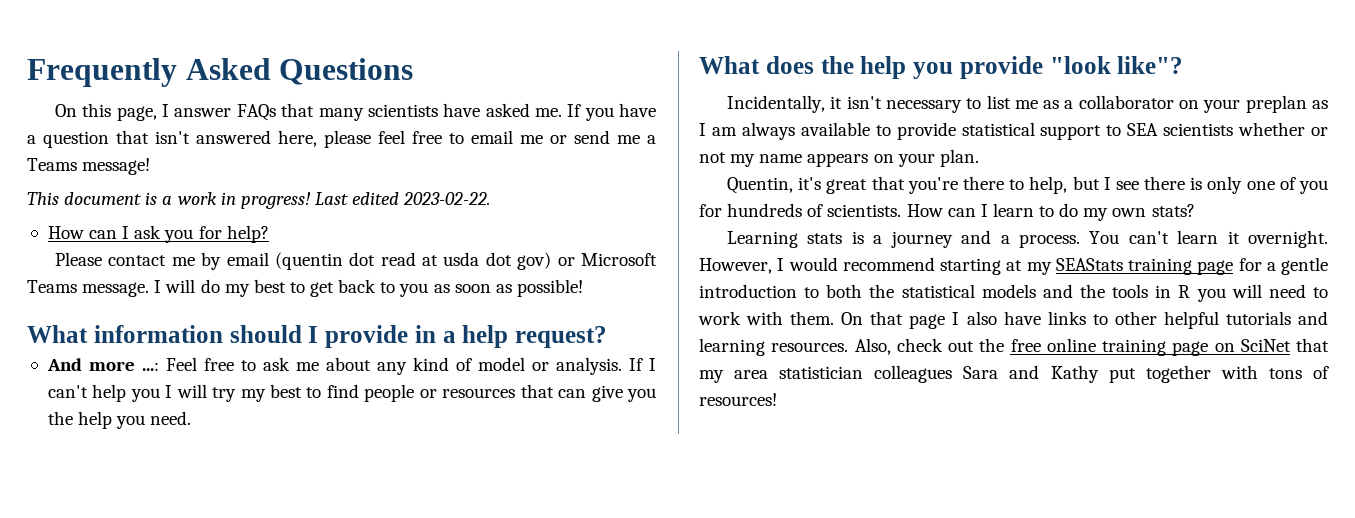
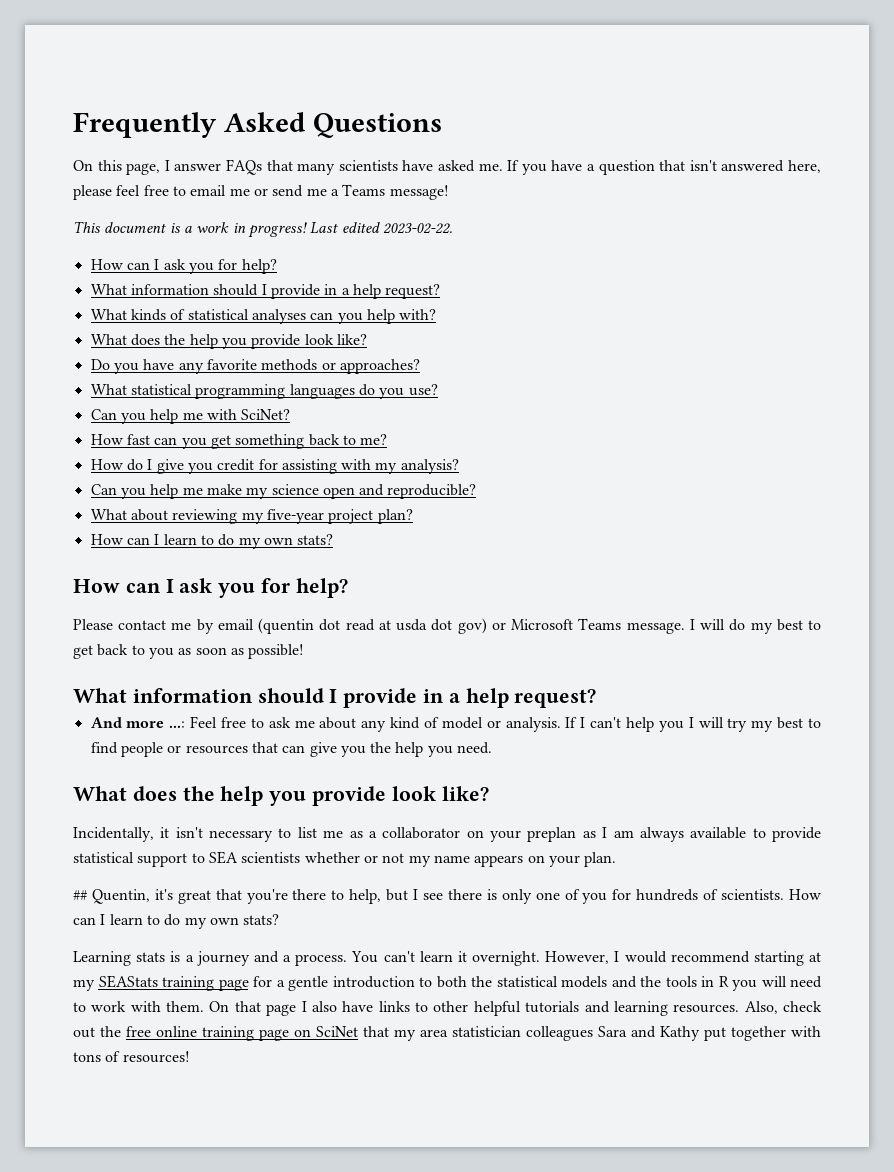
  Last edited 2023-02-22.
+ How can I ask you for help?
+ What information should I provide in a help request?
+ What kinds of statistical analyses can you help with?
+ What does the help you provide look like?
+ Do you have any favorite methods or approaches?
+ What statistical programming languages do you use?
+ Can you help me with SciNet?
+ How fast can you get something back to me?
+ How do I give you credit for assisting with my analysis?
+ Can you help me make my science open and reproducible?
+ What about reviewing my five-year project plan?
+ How can I learn to do my own stats?
  If I can't help you I will try my best to find people or resources that can give you the help you need.
- What does the help you provide "look like"?
+ What does the help you provide look like?
- Quentin, it's great that you're there to help, but I see there is only one of you for hundreds of scientists.
+ ## Quentin, it's great that you're there to help, but I see there is only one of you for hundreds of scientists.

